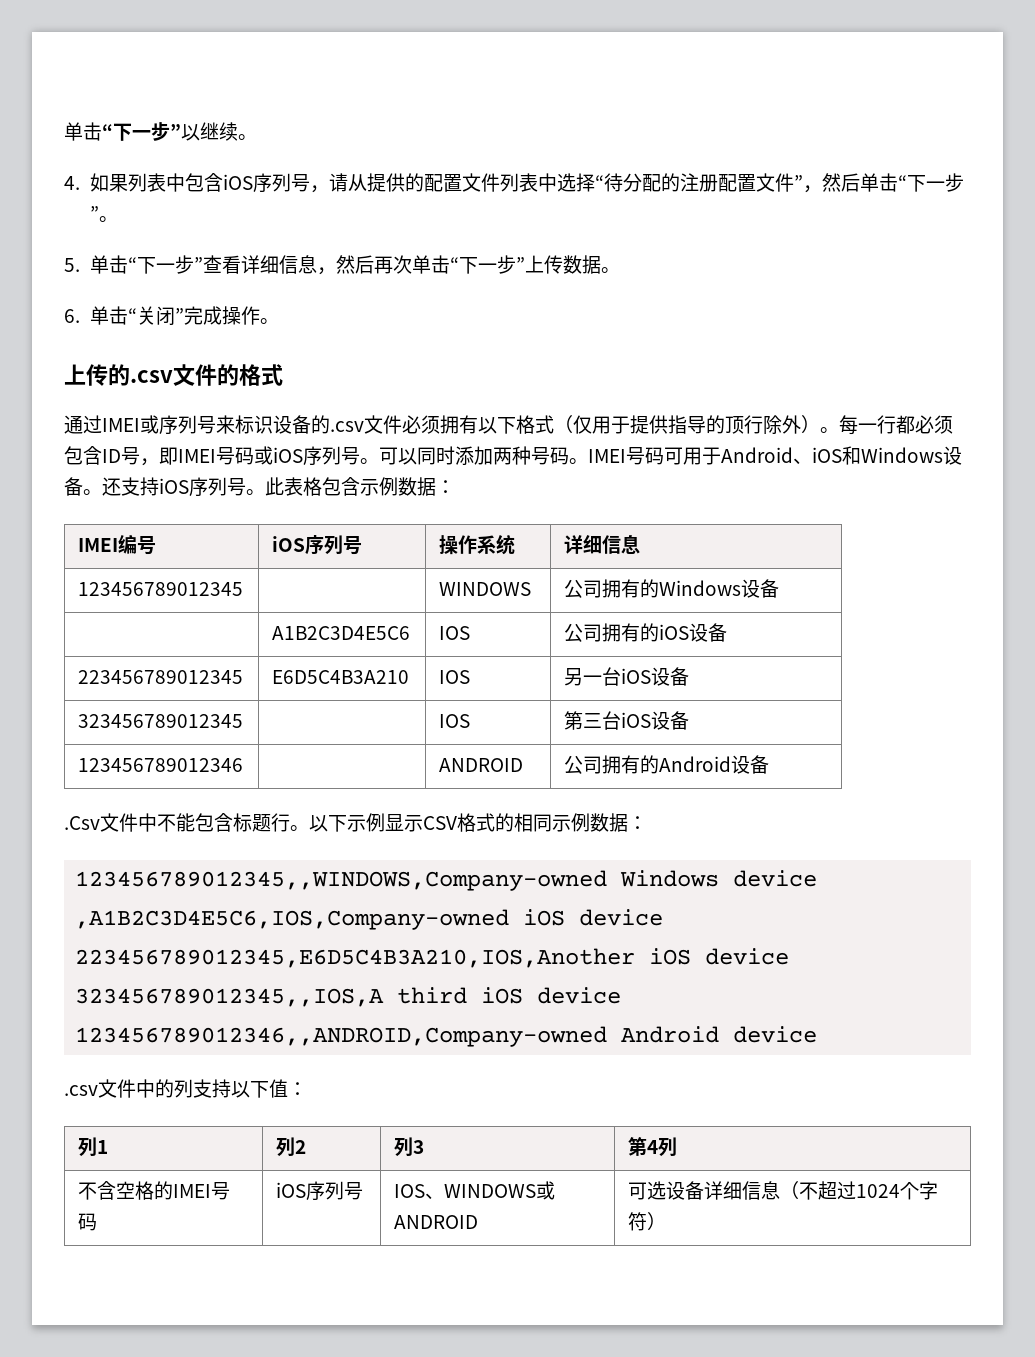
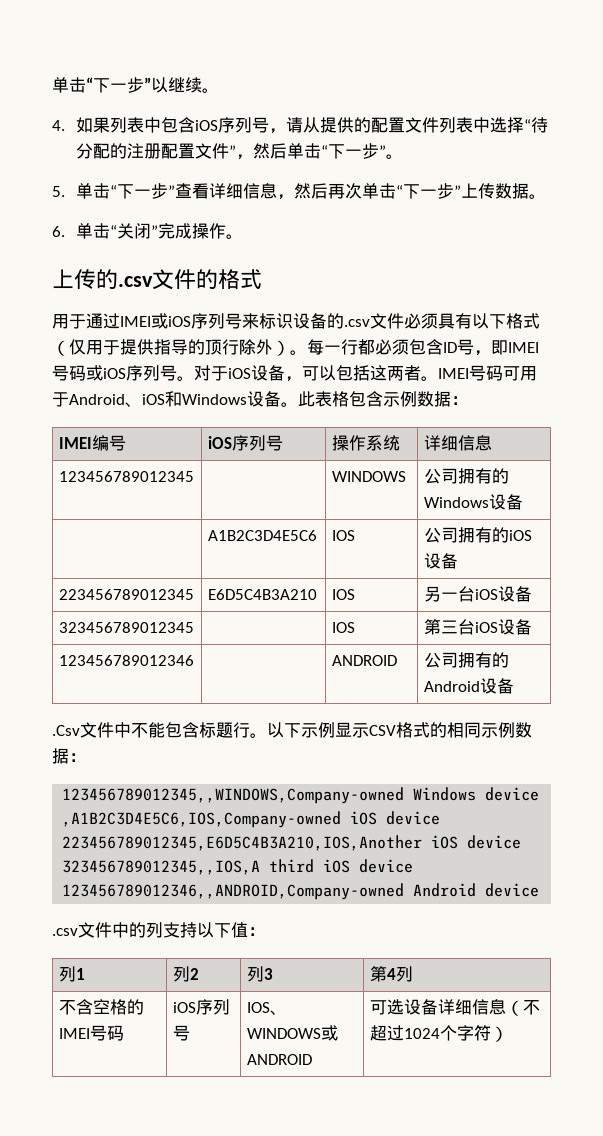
- 通过IMEI或序列号来标识设备的.csv文件必须拥有以下格式（仅用于提供指导的顶行除外）。
+ 用于通过IMEI或iOS序列号来标识设备的.csv文件必须具有以下格式（仅用于提供指导的顶行除外）。
- 可以同时添加两种号码。
+ 对于iOS设备，可以包括这两者。
- 还支持iOS序列号。

